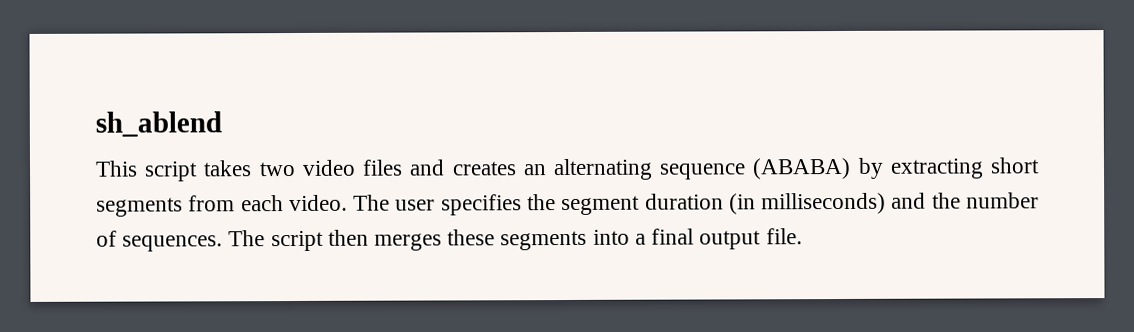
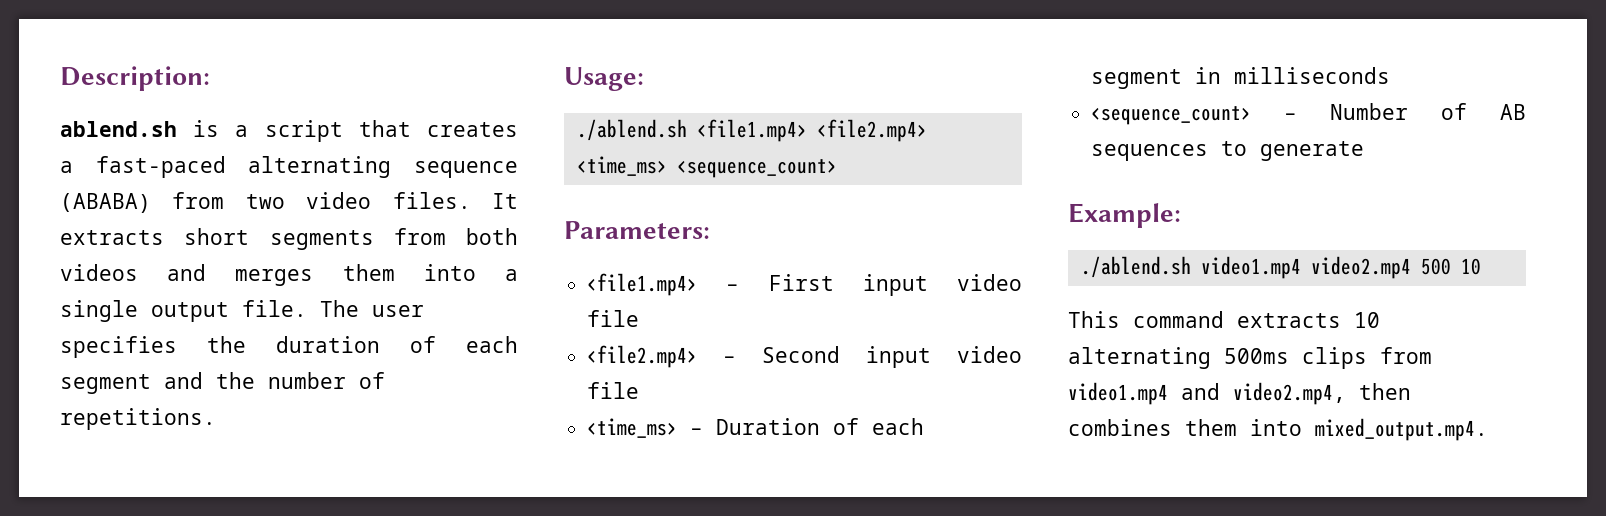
- sh_ablend
- This script takes two video files and creates an alternating sequence (ABABA) by extracting short segments from each video. The user specifies the segment duration (in milliseconds) and the number of sequences. The script then merges these segments into a final output file.
+ Description:
+ ablend.sh is a script that creates a fast-paced alternating sequence (ABABA) from two video files. It extracts short segments from both videos and merges them into a single output file. The user specifies the duration of each segment and the number of repetitions.
+ Usage:
+ ./ablend.sh <file1.mp4> <file2.mp4> <time_ms> <sequence_count>
+ Parameters:
+ <file1.mp4> – First input video file
+ <file2.mp4> – Second input video file
+ <time_ms> – Duration of each segment in milliseconds
+ <sequence_count> – Number of AB sequences to generate
+ Example:
+ ./ablend.sh video1.mp4 video2.mp4 500 10
+ This command extracts 10 alternating 500ms clips from video1.mp4 and video2.mp4, then combines them into mixed_output.mp4.

